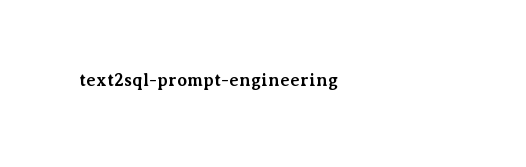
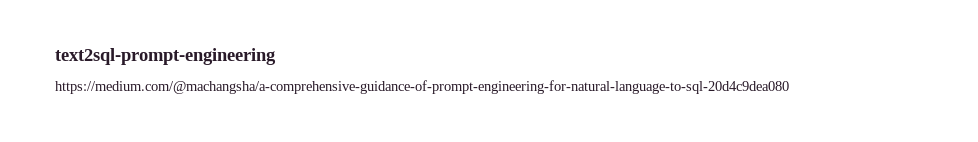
+ https://medium.com/@machangsha/a-comprehensive-guidance-of-prompt-engineering-for-natural-language-to-sql-20d4c9dea080

